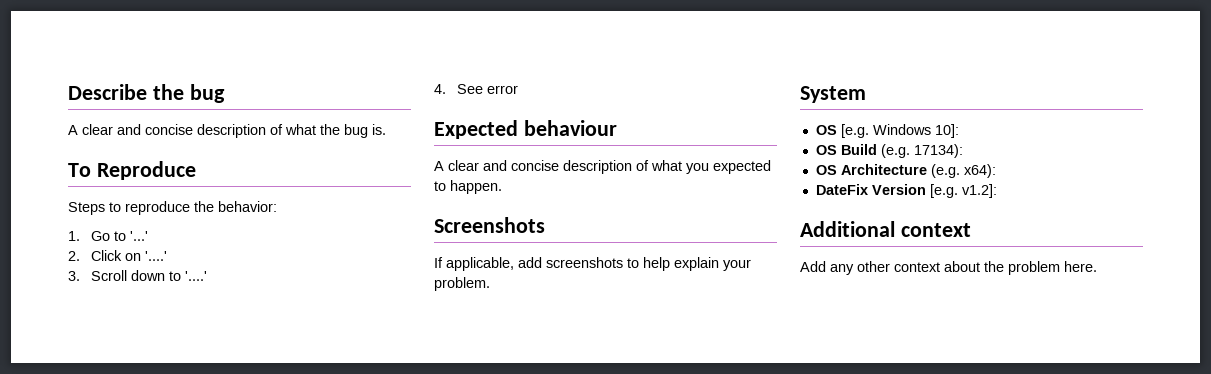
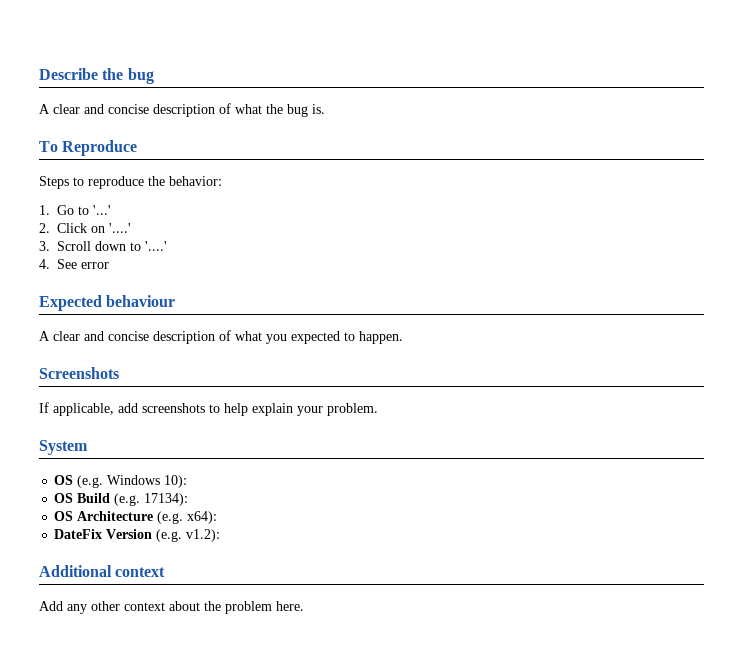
- OS [e.g. Windows 10]:
+ OS (e.g. Windows 10):
- DateFix Version [e.g. v1.2]:
+ DateFix Version (e.g. v1.2):

